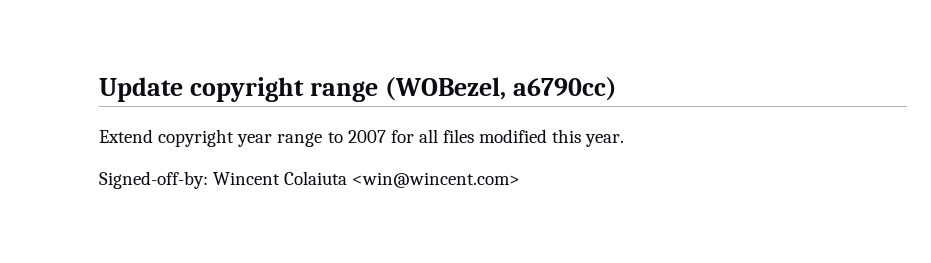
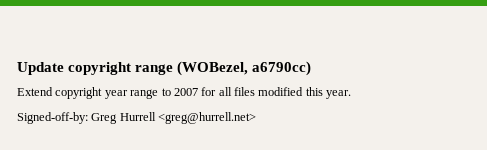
- Signed-off-by: Wincent Colaiuta <win@wincent.com>
+ Signed-off-by: Greg Hurrell <greg@hurrell.net>

